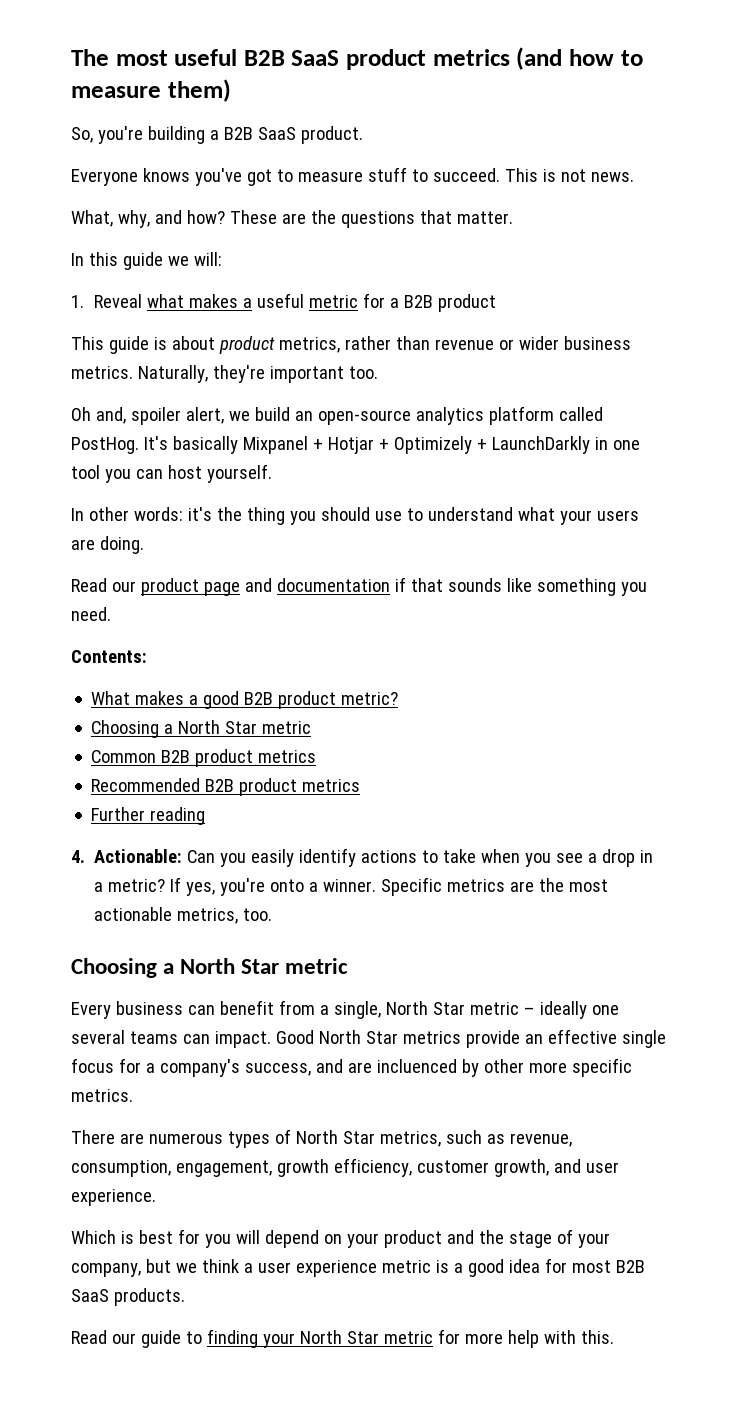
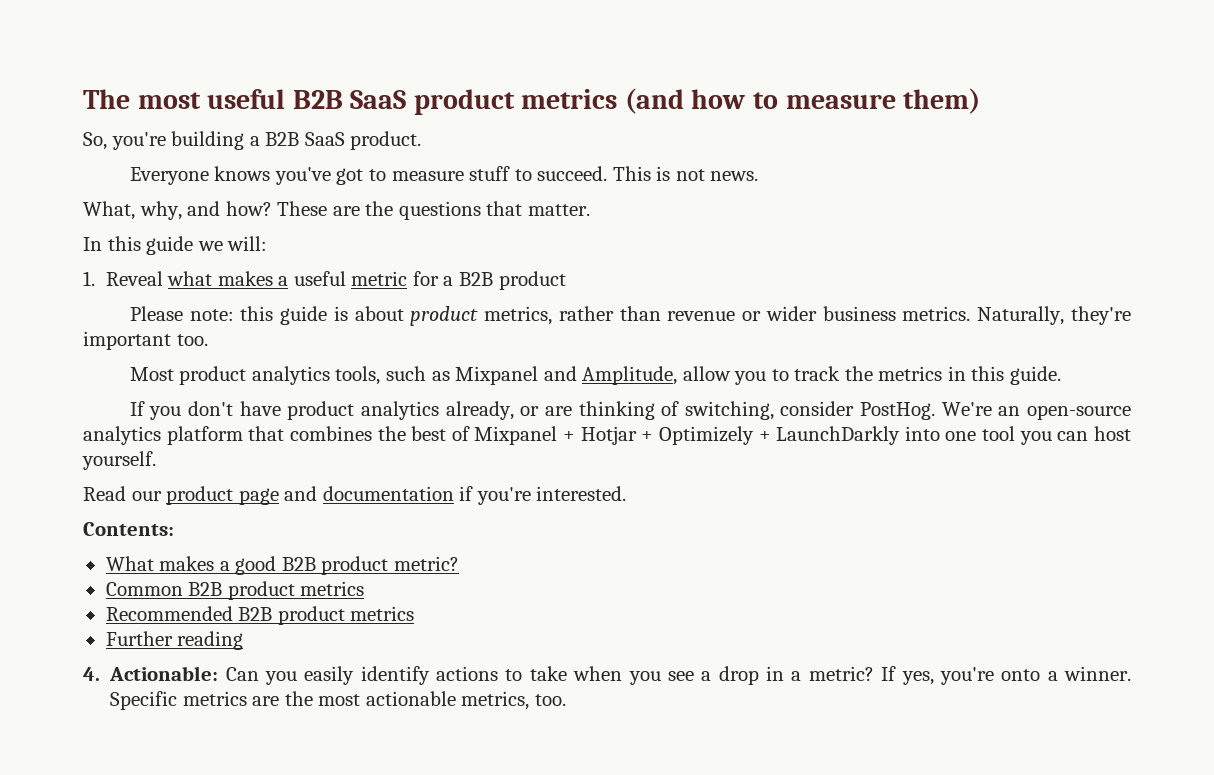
- This guide is about product metrics, rather than revenue or wider business metrics.
+ Please note: this guide is about product metrics, rather than revenue or wider business metrics.
- Oh and, spoiler alert, we build an open-source analytics platform called PostHog. It's basically Mixpanel + Hotjar + Optimizely + LaunchDarkly in one tool you can host yourself.
+ Most product analytics tools, such as Mixpanel and Amplitude, allow you to track the metrics in this guide.
+ If you don't have product analytics already, or are thinking of switching, consider PostHog. We're an open-source analytics platform that combines the best of Mixpanel + Hotjar + Optimizely + LaunchDarkly into one tool you can host yourself.
- In other words: it's the thing you should use to understand what your users are doing.
- Read our product page and documentation if that sounds like something you need.
+ Read our product page and documentation if you're interested.
  What makes a good B2B product metric?
- Choosing a North Star metric
  Specific metrics are the most actionable metrics, too.
- Choosing a North Star metric
- Every business can benefit from a single, North Star metric – ideally one several teams can impact. Good North Star metrics provide an effective single focus for a company's success, and are incluenced by other more specific metrics.
- There are numerous types of North Star metrics, such as revenue, consumption, engagement, growth efficiency, customer growth, and user experience.
- Which is best for you will depend on your product and the stage of your company, but we think a user experience metric is a good idea for most B2B SaaS products.
- Read our guide to finding your North Star metric for more help with this.

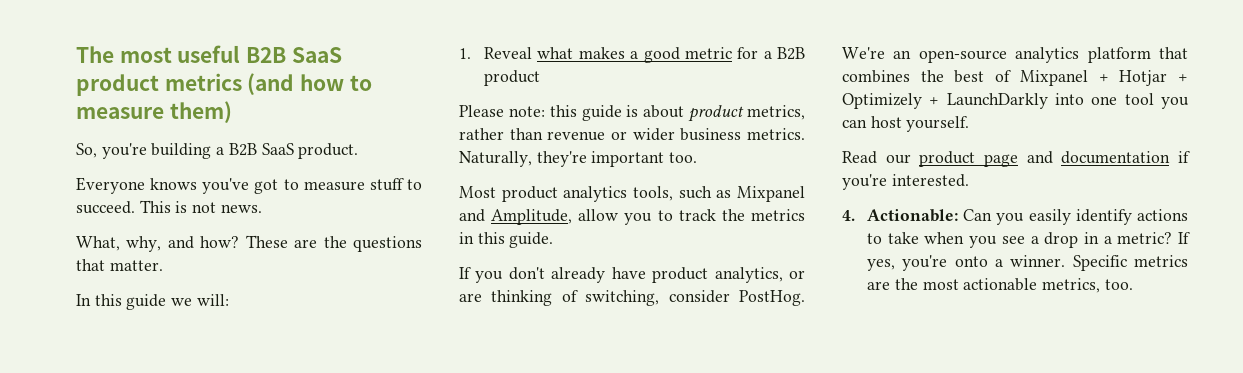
- 1. Reveal what makes a useful metric for a B2B product
+ 1. Reveal what makes a good metric for a B2B product
- If you don't have product analytics already, or are thinking of switching, consider PostHog.
+ If you don't already have product analytics, or are thinking of switching, consider PostHog.
- Contents:
- What makes a good B2B product metric?
- Common B2B product metrics
- Recommended B2B product metrics
- Further reading

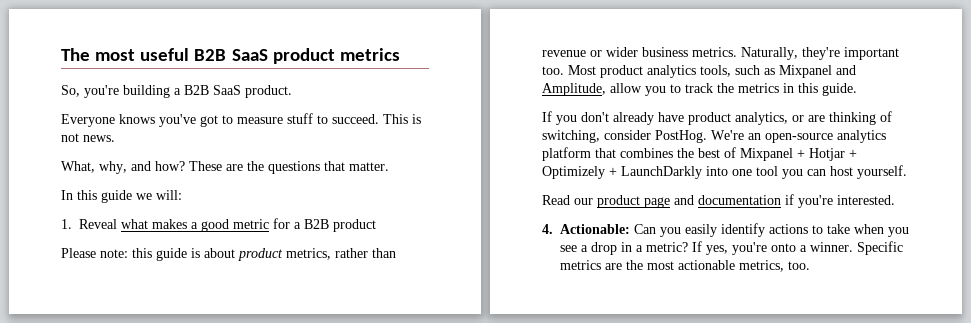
- The most useful B2B SaaS product metrics (and how to measure them)
+ The most useful B2B SaaS product metrics
- Naturally, they're important too.
- Most product analytics tools, such as Mixpanel and Amplitude, allow you to track the metrics in this guide.
+ Naturally, they're important too. Most product analytics tools, such as Mixpanel and Amplitude, allow you to track the metrics in this guide.

